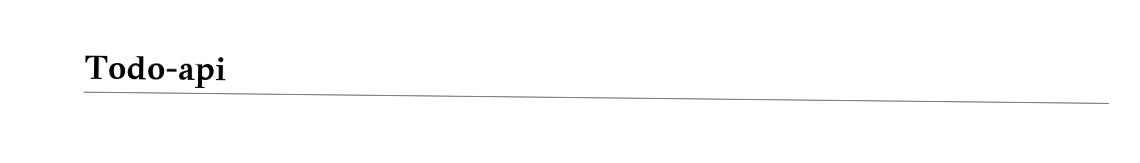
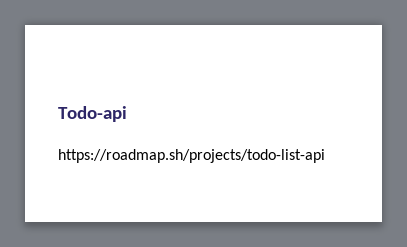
+ https://roadmap.sh/projects/todo-list-api

